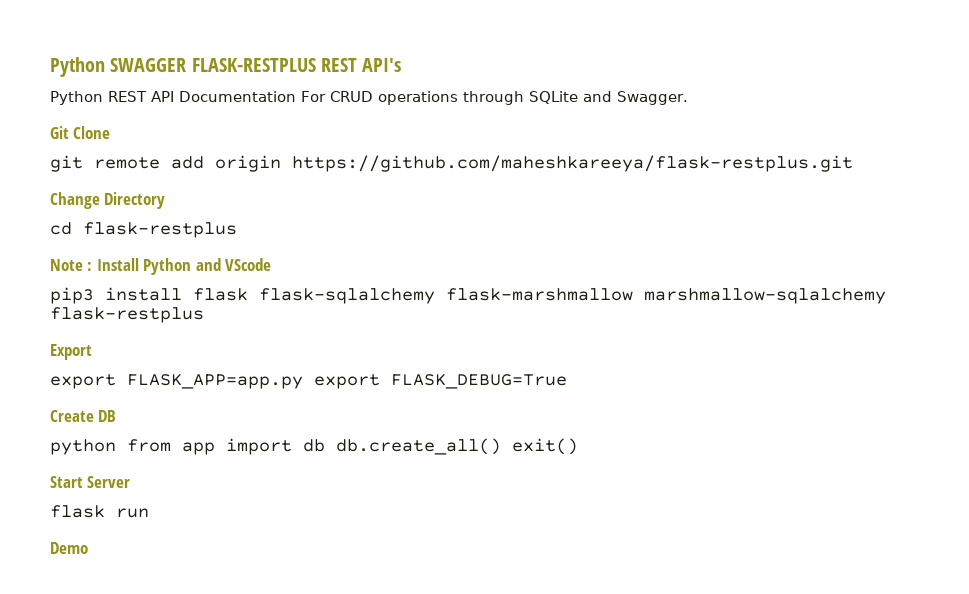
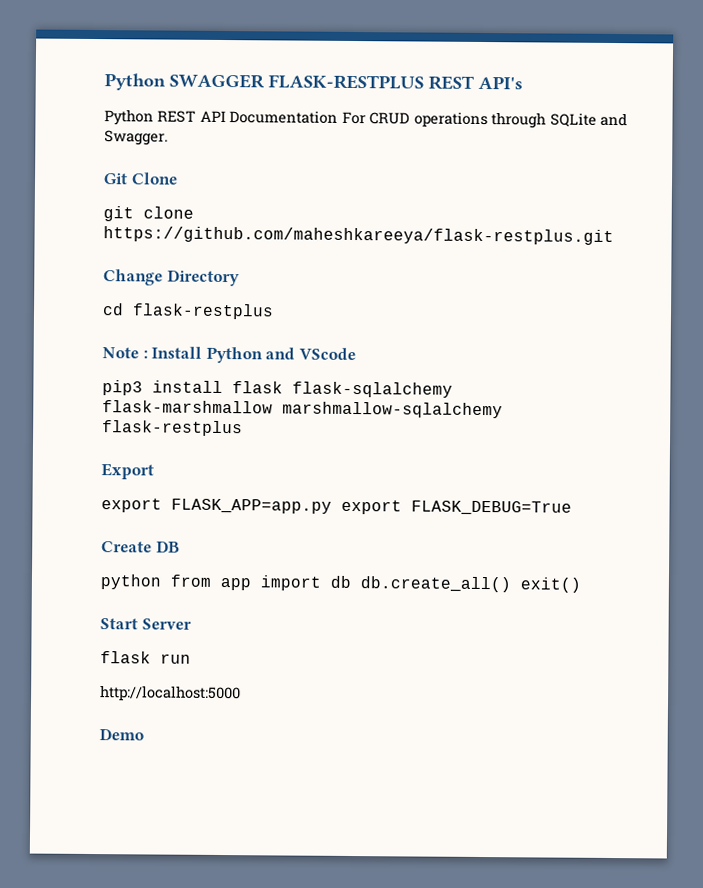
- git remote add origin https://github.com/maheshkareeya/flask-restplus.git
+ git clone https://github.com/maheshkareeya/flask-restplus.git
+ http://localhost:5000

